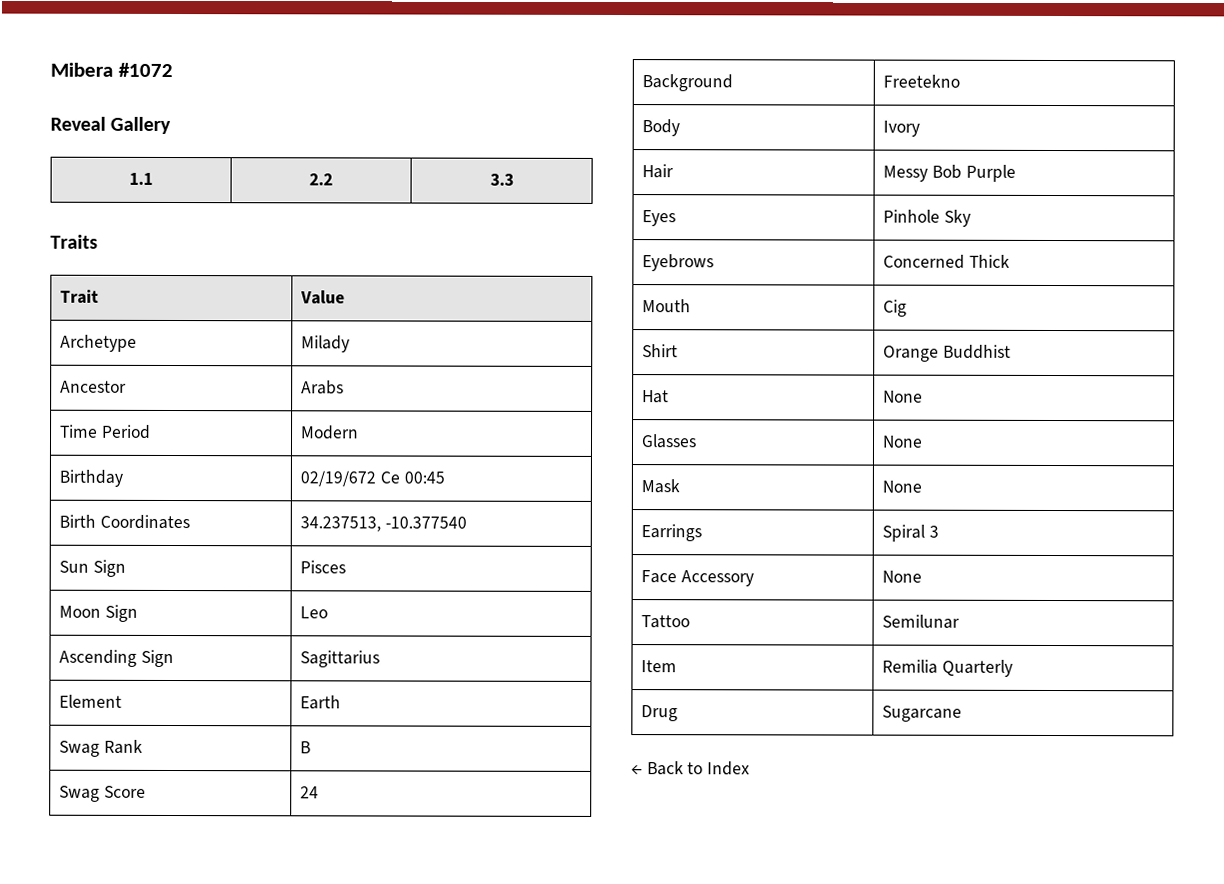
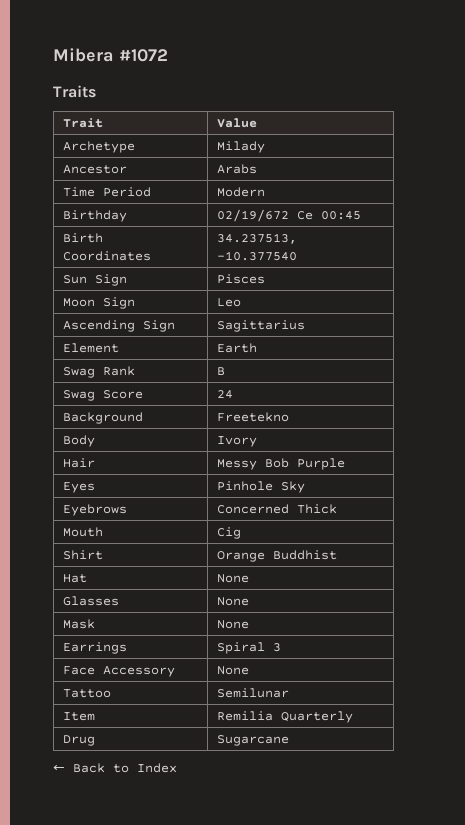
- Reveal Gallery
- 1.1 | 2.2 | 3.3

